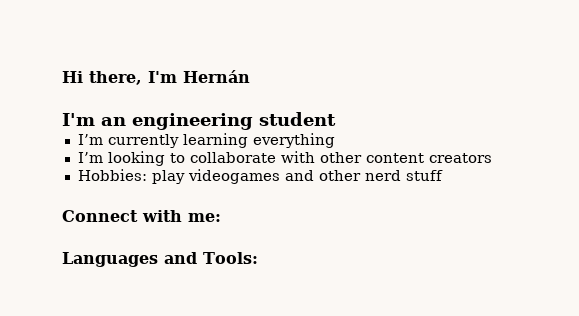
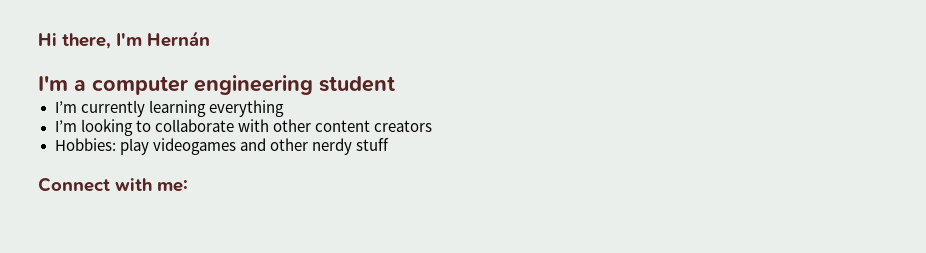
- I'm an engineering student
+ I'm a computer engineering student
- Hobbies: play videogames and other nerd stuff
+ Hobbies: play videogames and other nerdy stuff
- Languages and Tools:

